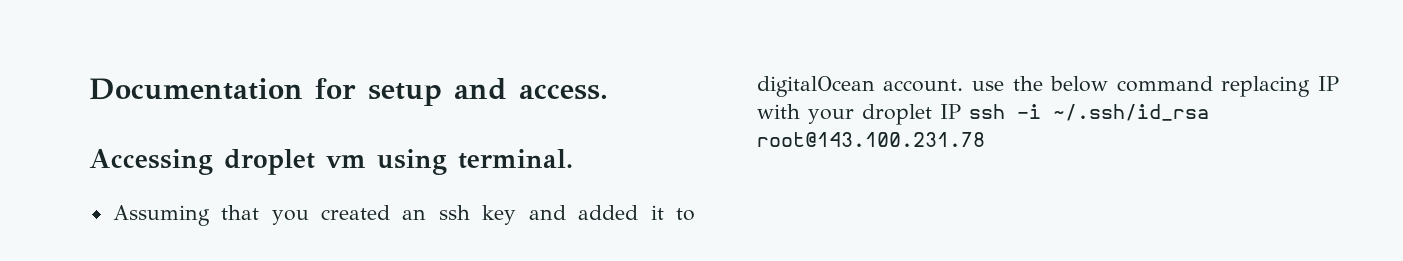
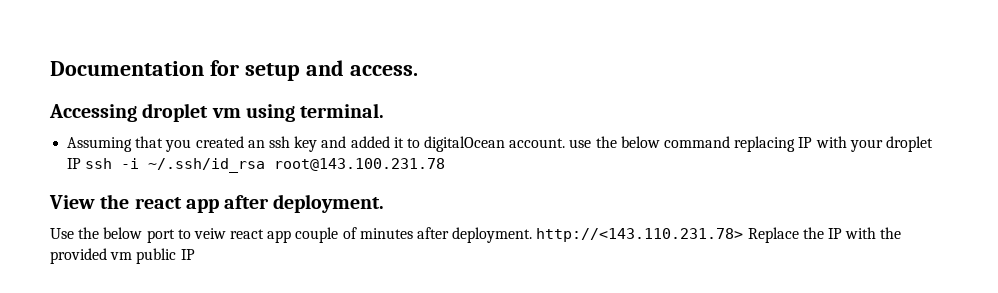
+ View the react app after deployment.
+ Use the below port to veiw react app couple of minutes after deployment. http://<143.110.231.78> Replace the IP with the provided vm public IP

